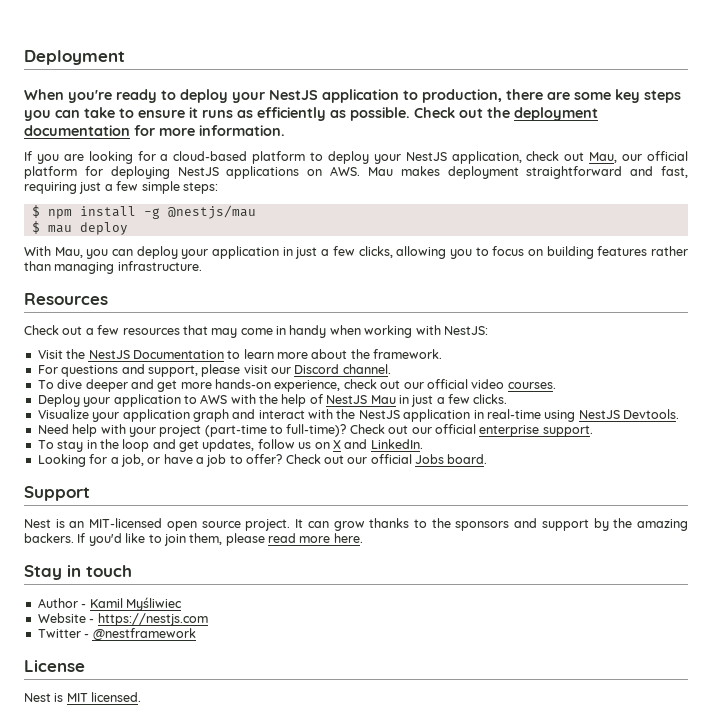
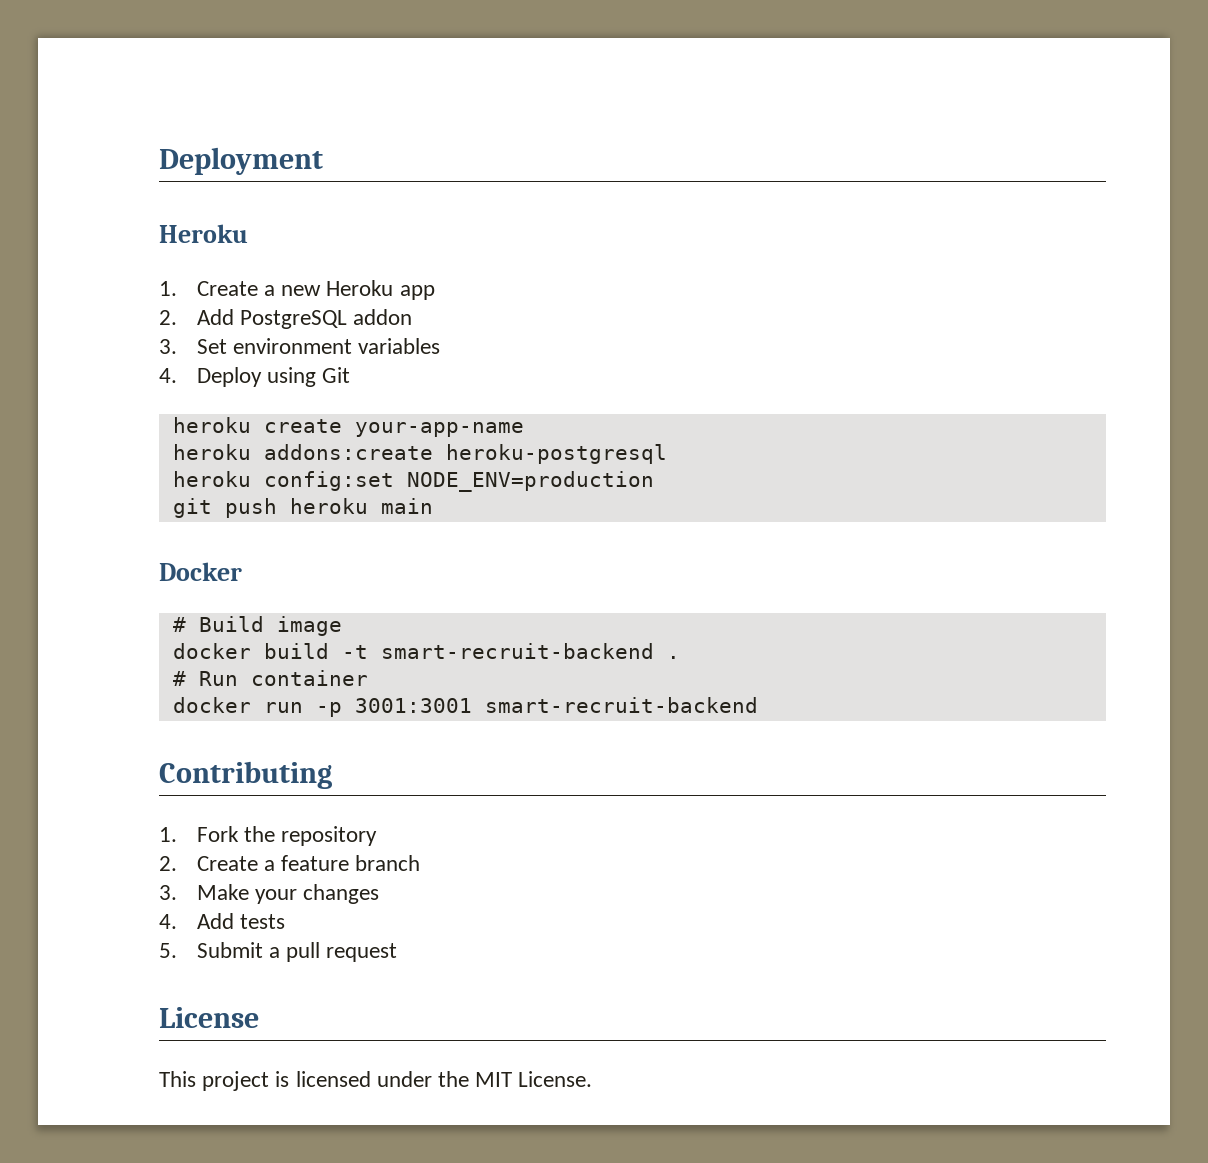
  Deployment
- When you're ready to deploy your NestJS application to production, there are some key steps you can take to ensure it runs as efficiently as possible. Check out the deployment documentation for more information.
- If you are looking for a cloud-based platform to deploy your NestJS application, check out Mau, our official platform for deploying NestJS applications on AWS. Mau makes deployment straightforward and fast, requiring just a few simple steps:
- $ npm install -g @nestjs/mau
- $ mau deploy
- With Mau, you can deploy your application in just a few clicks, allowing you to focus on building features rather than managing infrastructure.
- Resources
- Check out a few resources that may come in handy when working with NestJS:
- Visit the NestJS Documentation to learn more about the framework.
- For questions and support, please visit our Discord channel.
- To dive deeper and get more hands-on experience, check out our official video courses.
- Deploy your application to AWS with the help of NestJS Mau in just a few clicks.
- Visualize your application graph and interact with the NestJS application in real-time using NestJS Devtools.
- Need help with your project (part-time to full-time)? Check out our official enterprise support.
- To stay in the loop and get updates, follow us on X and LinkedIn.
- Looking for a job, or have a job to offer? Check out our official Jobs board.
- Support
- Nest is an MIT-licensed open source project. It can grow thanks to the sponsors and support by the amazing backers. If you'd like to join them, please read more here.
- Stay in touch
- Author - Kamil Myśliwiec
- Website - https://nestjs.com
- Twitter - @nestframework
+ Heroku
+ 1. Create a new Heroku app
+ 2. Add PostgreSQL addon
+ 3. Set environment variables
+ 4. Deploy using Git
+ heroku create your-app-name
+ heroku addons:create heroku-postgresql
+ heroku config:set NODE_ENV=production
+ git push heroku main
+ Docker
+ # Build image
+ docker build -t smart-recruit-backend .
+ # Run container
+ docker run -p 3001:3001 smart-recruit-backend
+ Contributing
+ 1. Fork the repository
+ 2. Create a feature branch
+ 3. Make your changes
+ 4. Add tests
+ 5. Submit a pull request
  License
- Nest is MIT licensed.
+ This project is licensed under the MIT License.

